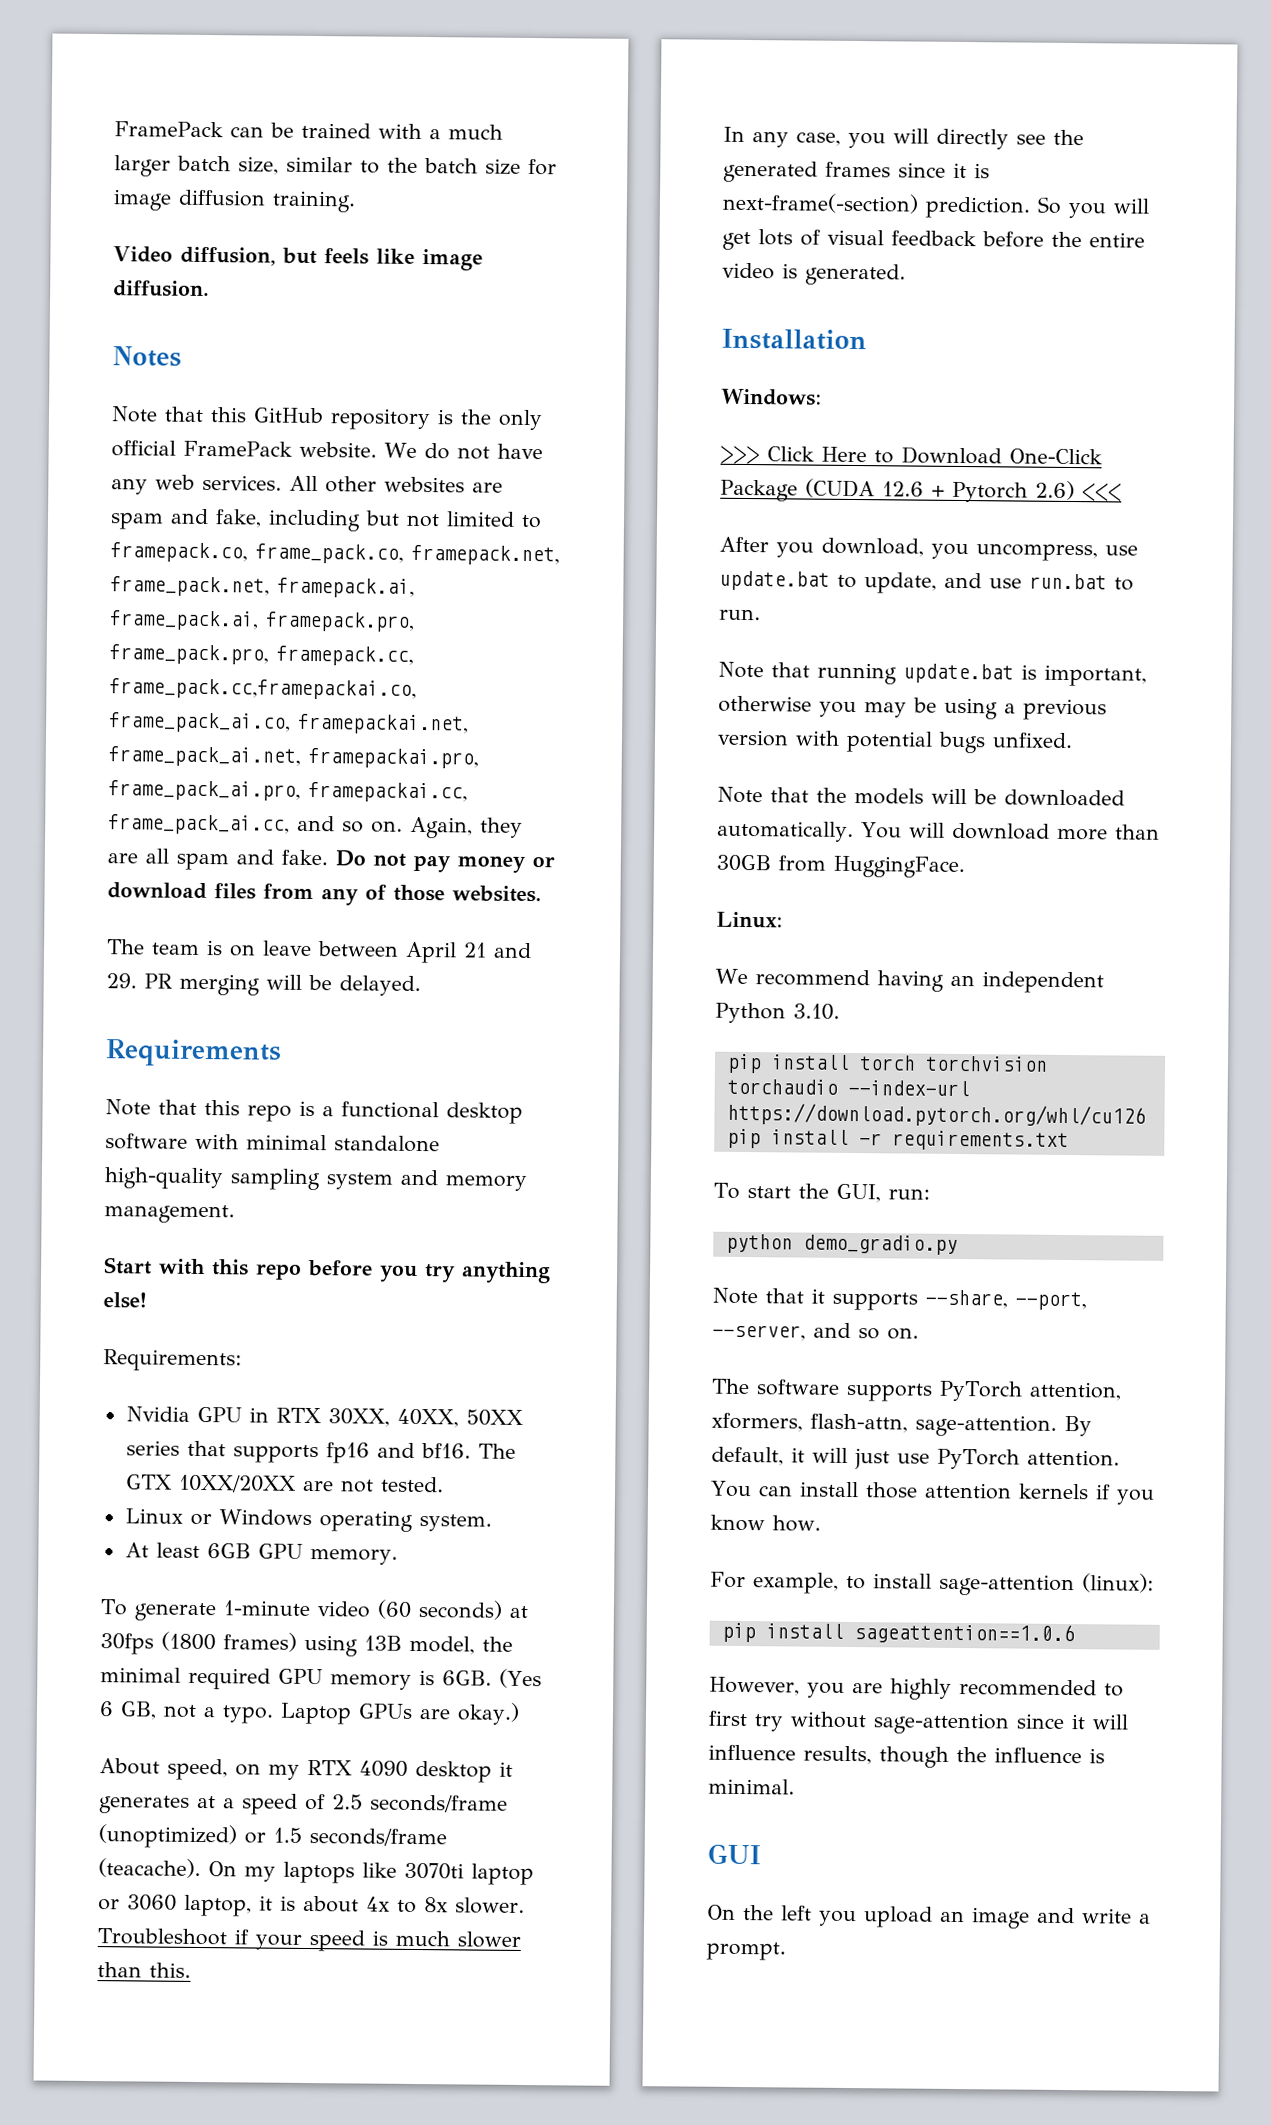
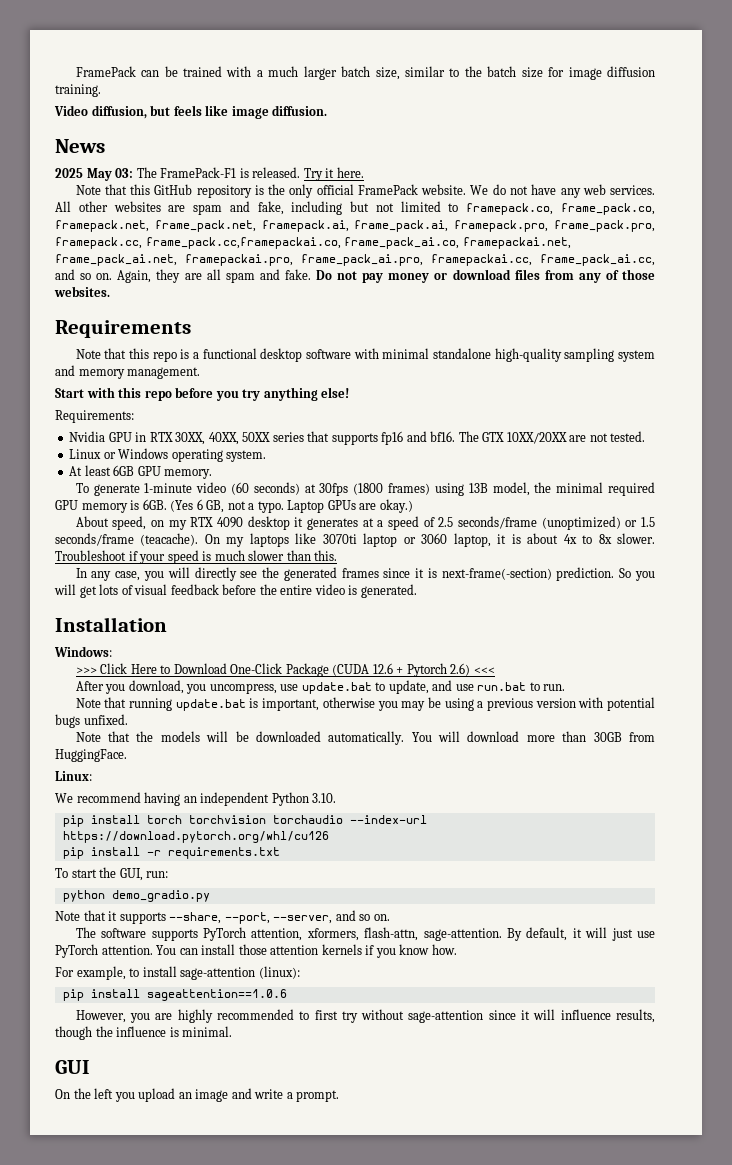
- Notes
+ News
+ 2025 May 03: The FramePack-F1 is released. Try it here.
- The team is on leave between April 21 and 29. PR merging will be delayed.

